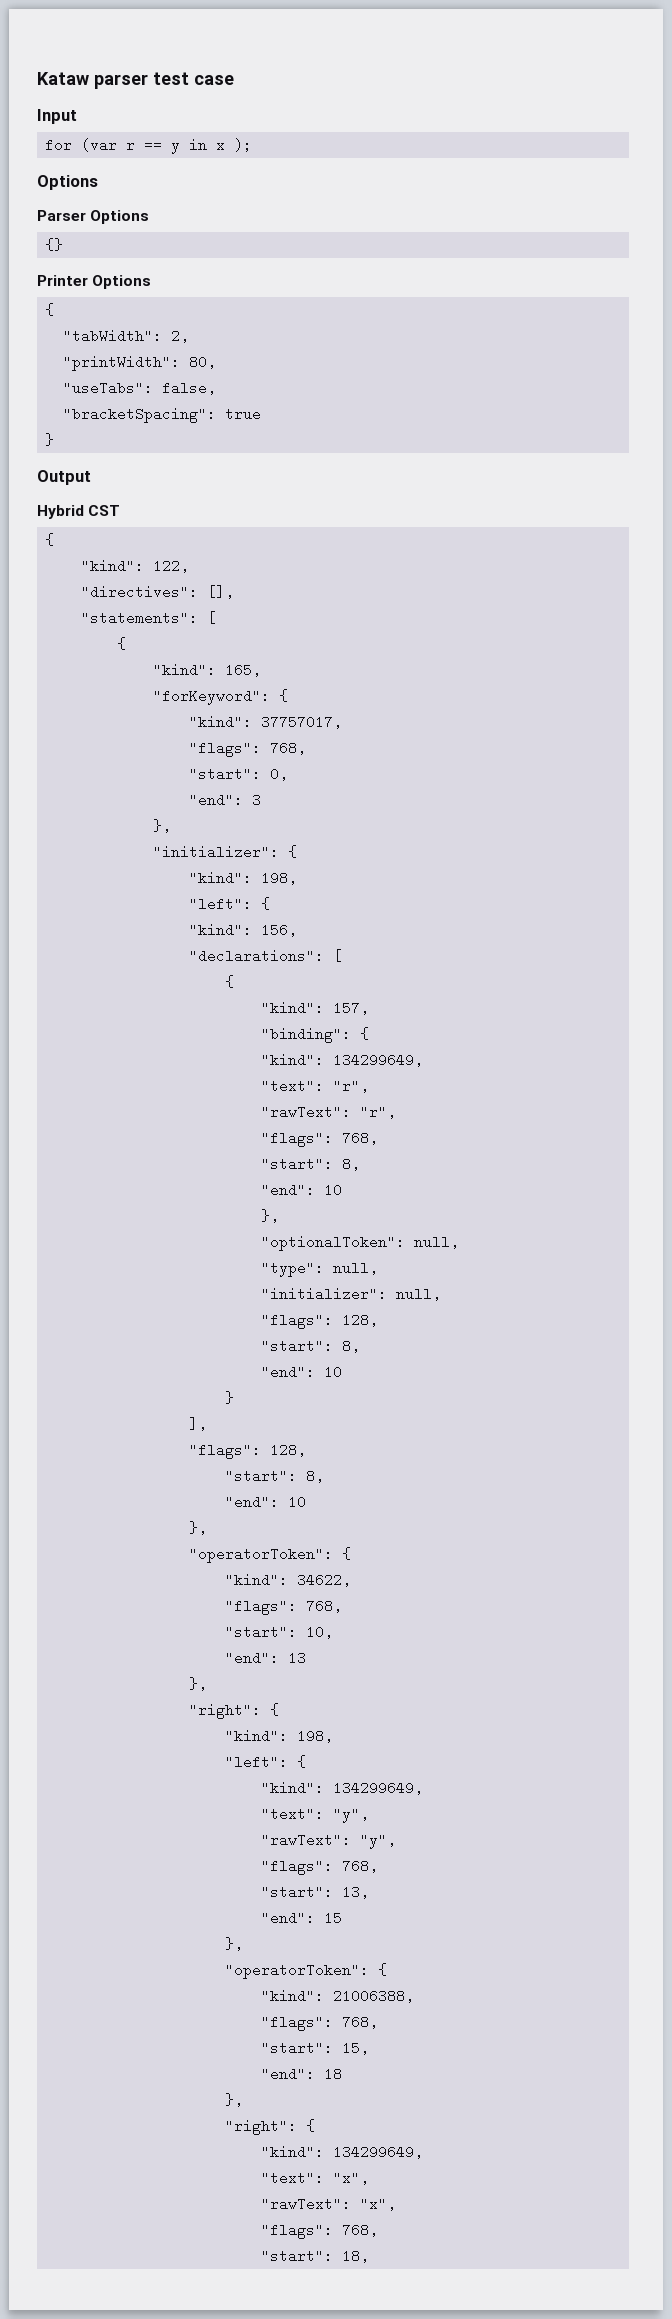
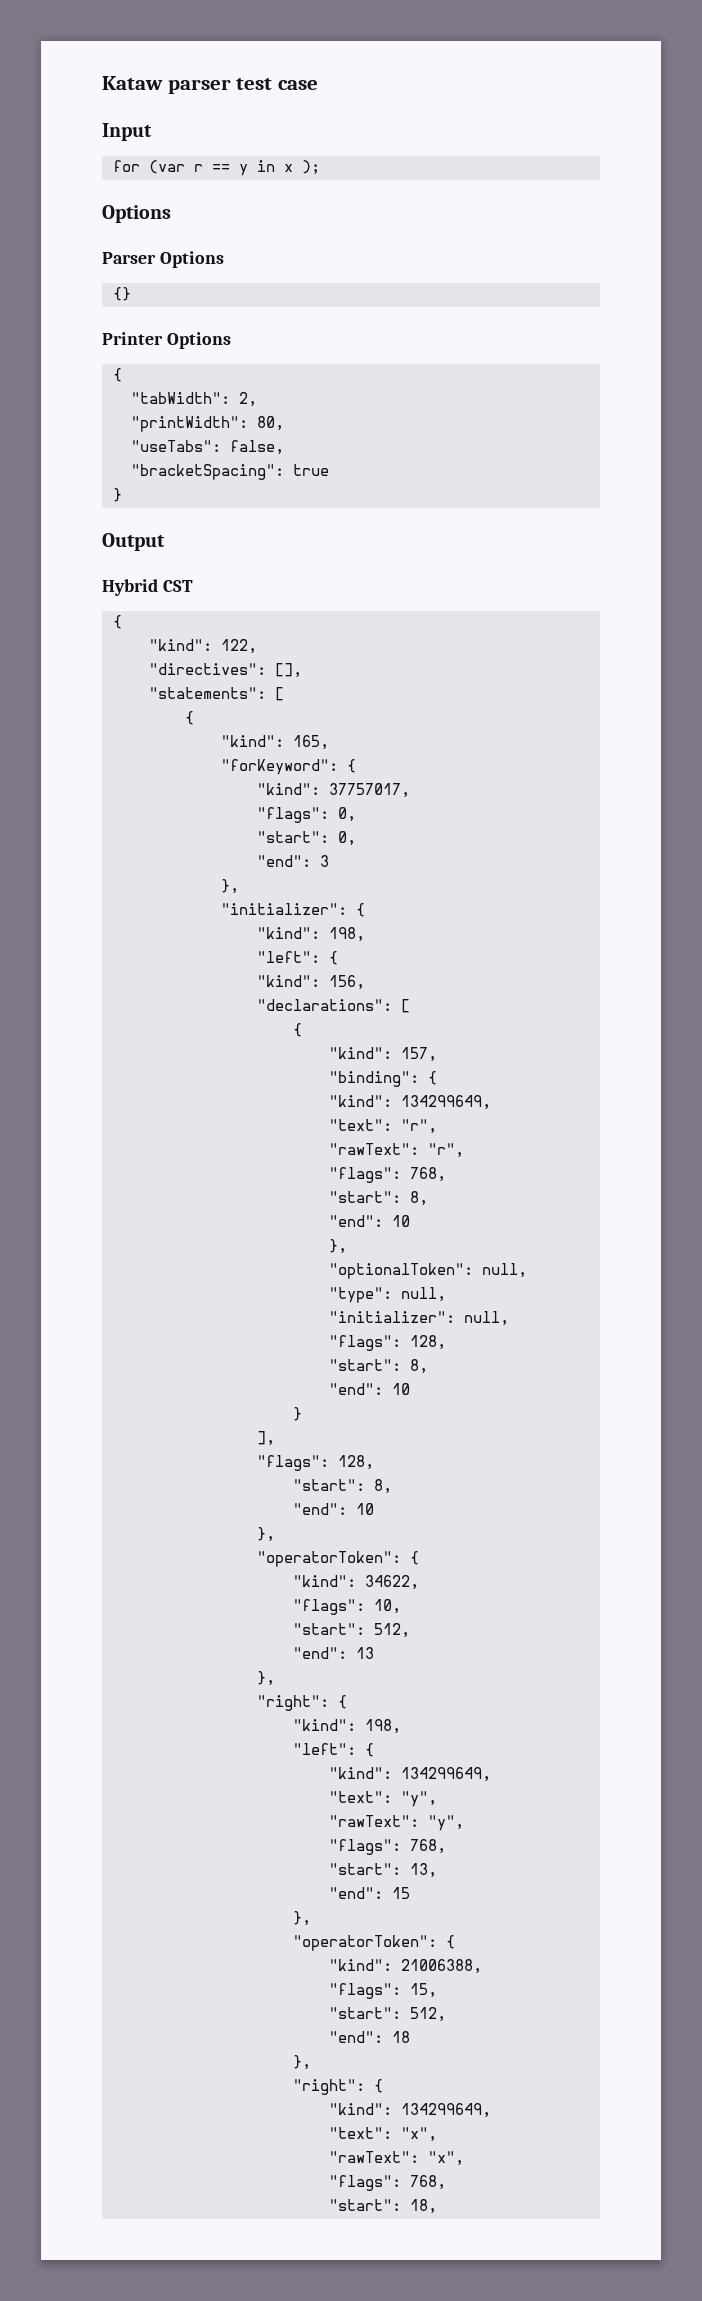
  "kind": 37757017,
- "flags": 768,
+ "flags": 0,
  "kind": 34622,
- "flags": 768,
- "start": 10,
+ "flags": 10,
+ "start": 512,
  "kind": 21006388,
- "flags": 768,
- "start": 15,
+ "flags": 15,
+ "start": 512,

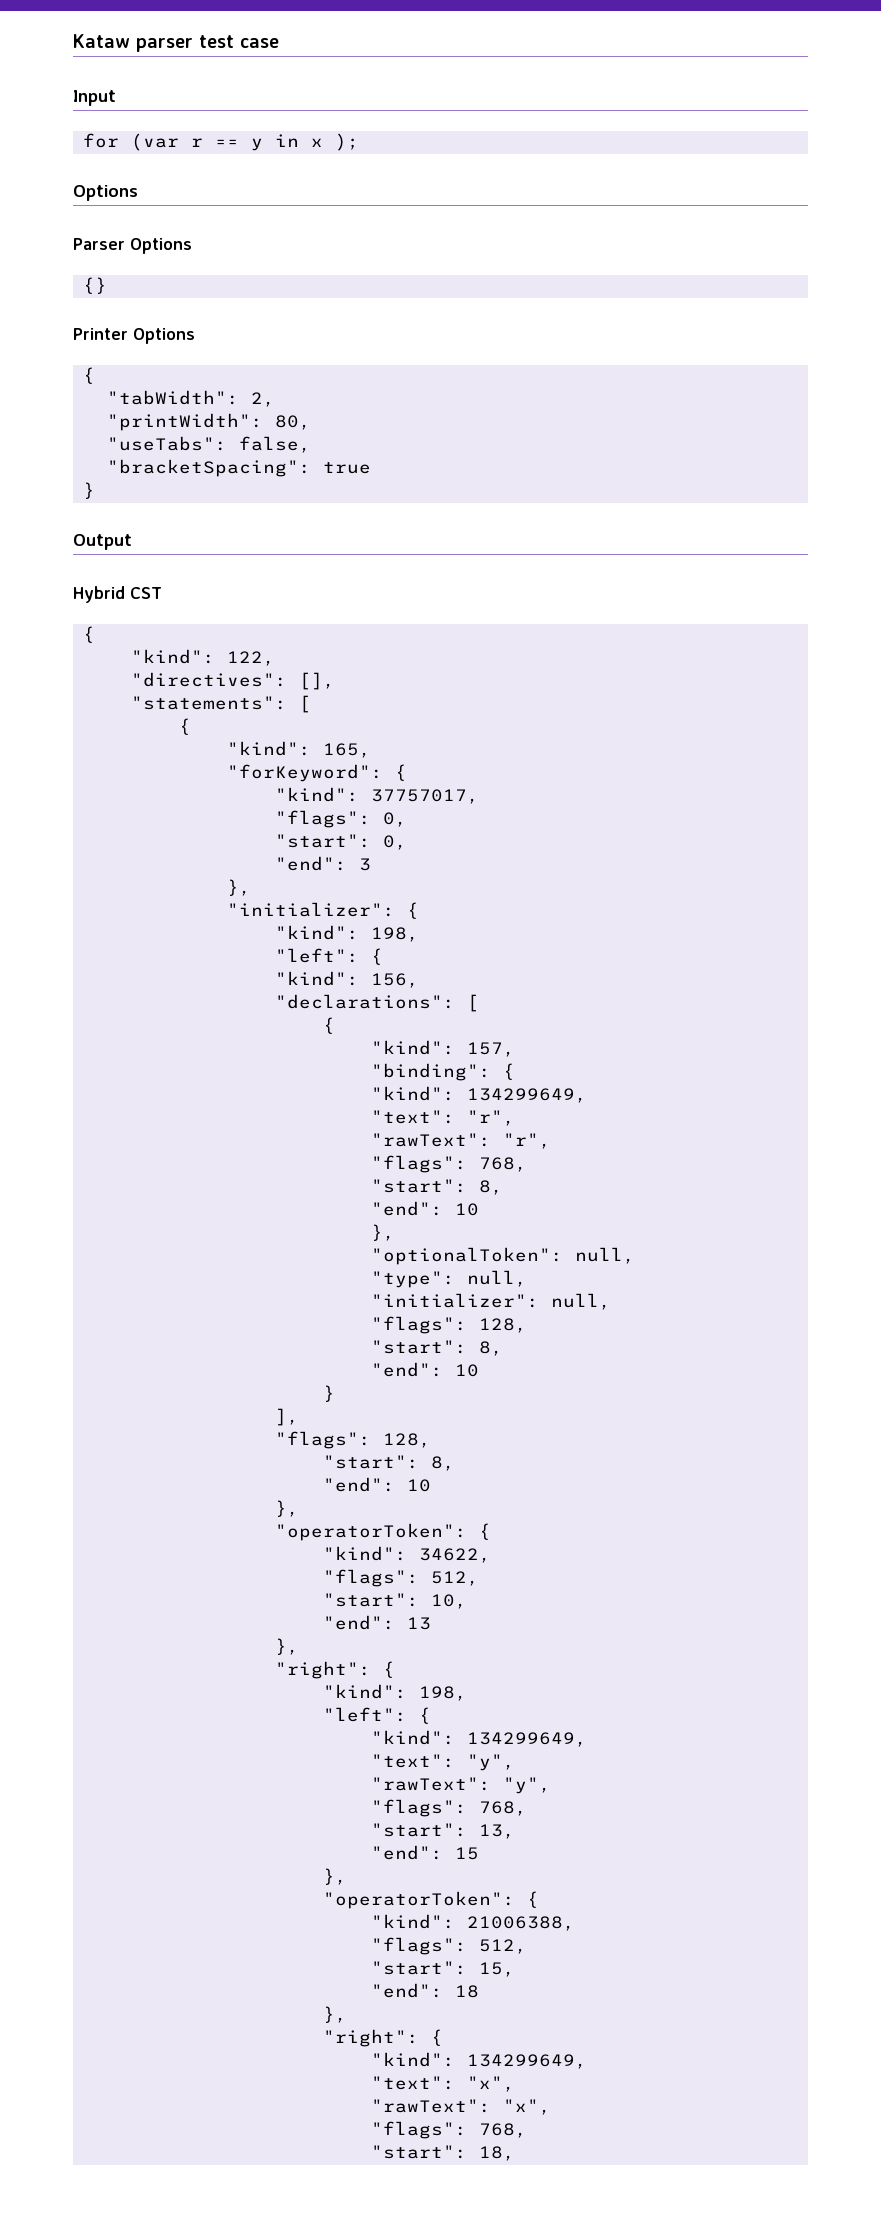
  "kind": 34622,
- "flags": 10,
- "start": 512,
+ "flags": 512,
+ "start": 10,
  "kind": 21006388,
- "flags": 15,
- "start": 512,
+ "flags": 512,
+ "start": 15,

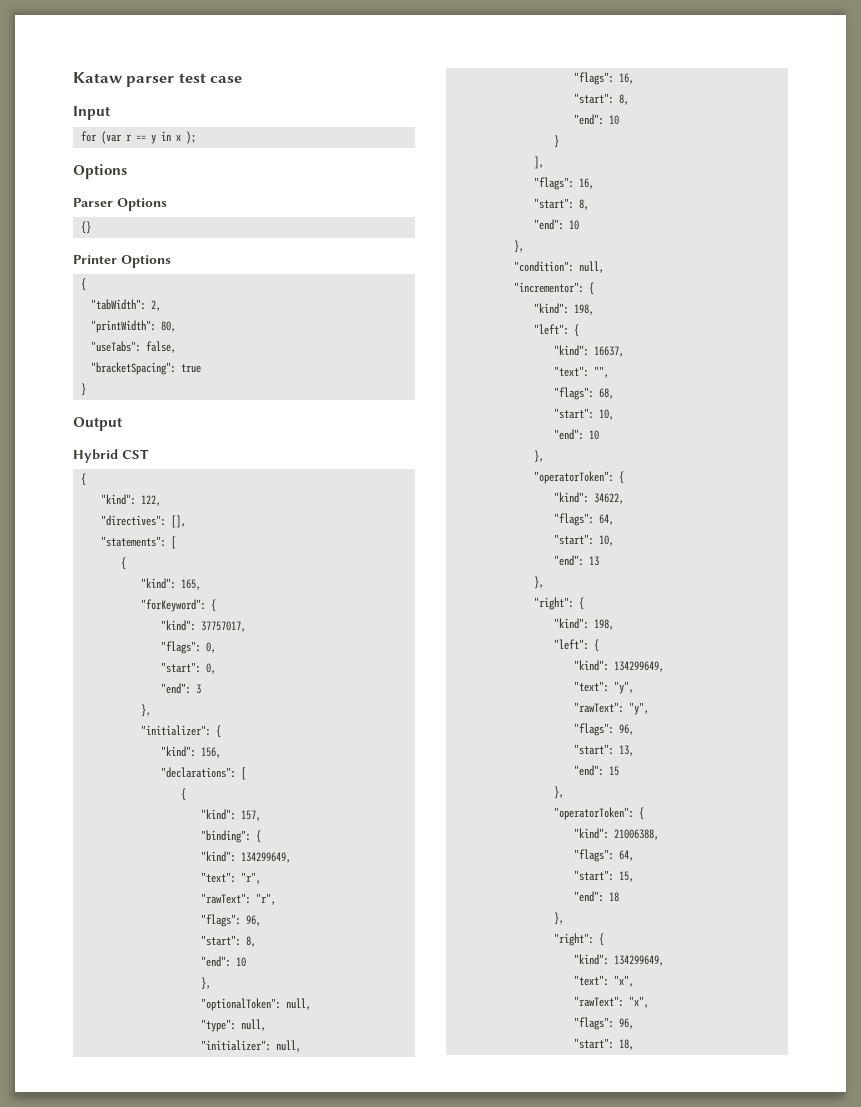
  "initializer": {
- "kind": 198,
- "left": {
  "rawText": "r",
- "flags": 768,
+ "flags": 96,
  "initializer": null,
- "flags": 128,
+ "flags": 16,
  ],
- "flags": 128,
+ "flags": 16,
  "start": 8,
+ "end": 10
+ },
+ "condition": null,
+ "incrementor": {
+ "kind": 198,
+ "left": {
+ "kind": 16637,
+ "text": "",
+ "flags": 68,
+ "start": 10,
  "kind": 34622,
- "flags": 512,
+ "flags": 64,
  "rawText": "y",
- "flags": 768,
+ "flags": 96,
  "kind": 21006388,
- "flags": 512,
+ "flags": 64,
  "rawText": "x",
- "flags": 768,
+ "flags": 96,

